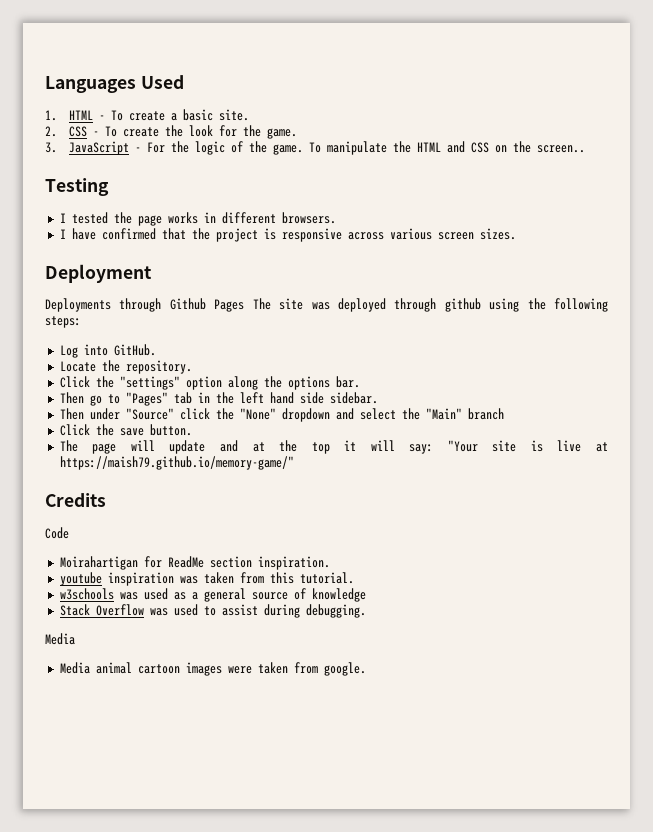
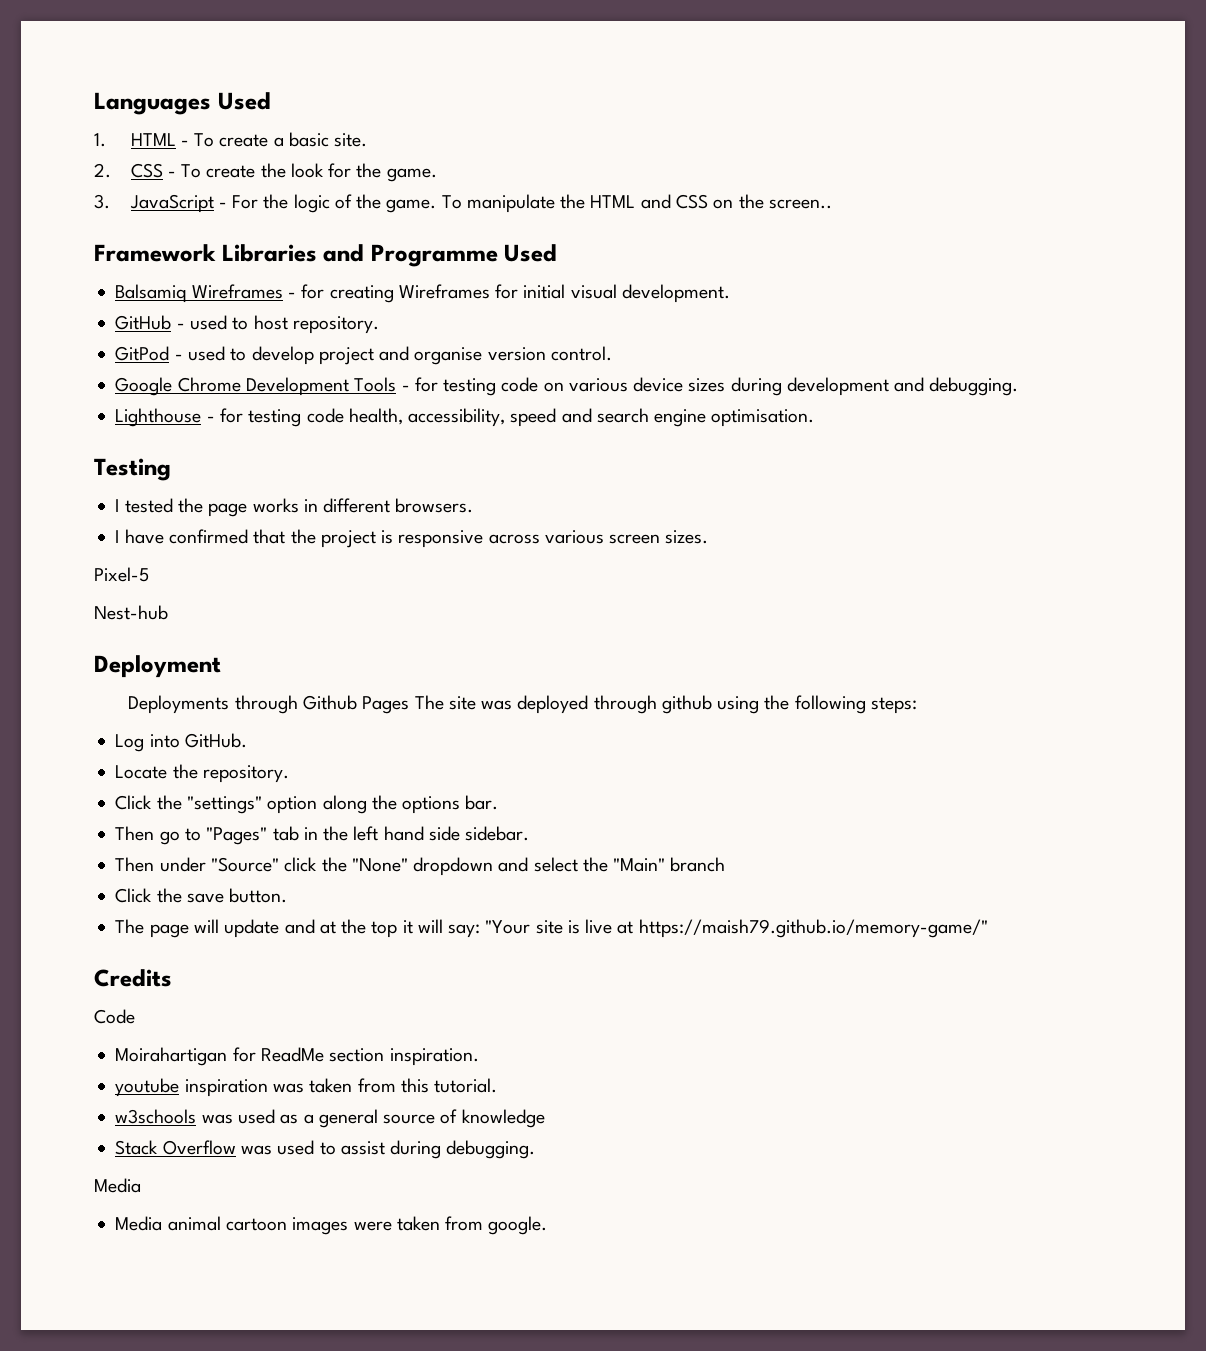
+ Framework Libraries and Programme Used
+ Balsamiq Wireframes - for creating Wireframes for initial visual development.
+ GitHub - used to host repository.
+ GitPod - used to develop project and organise version control.
+ Google Chrome Development Tools - for testing code on various device sizes during development and debugging.
+ Lighthouse - for testing code health, accessibility, speed and search engine optimisation.
+ Pixel-5
+ Nest-hub

